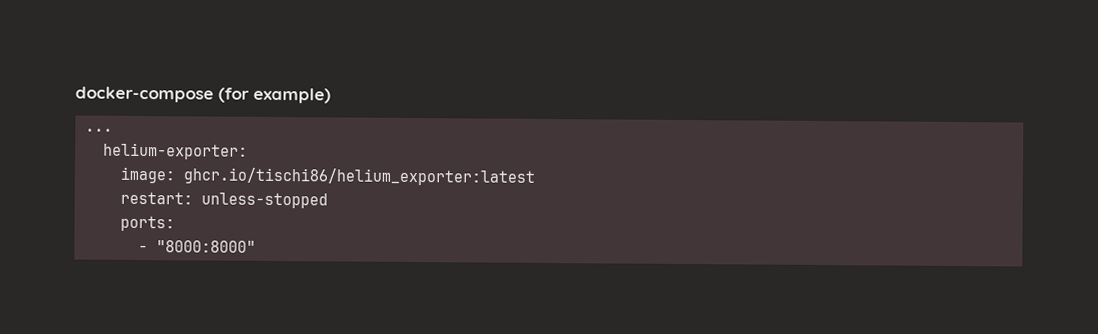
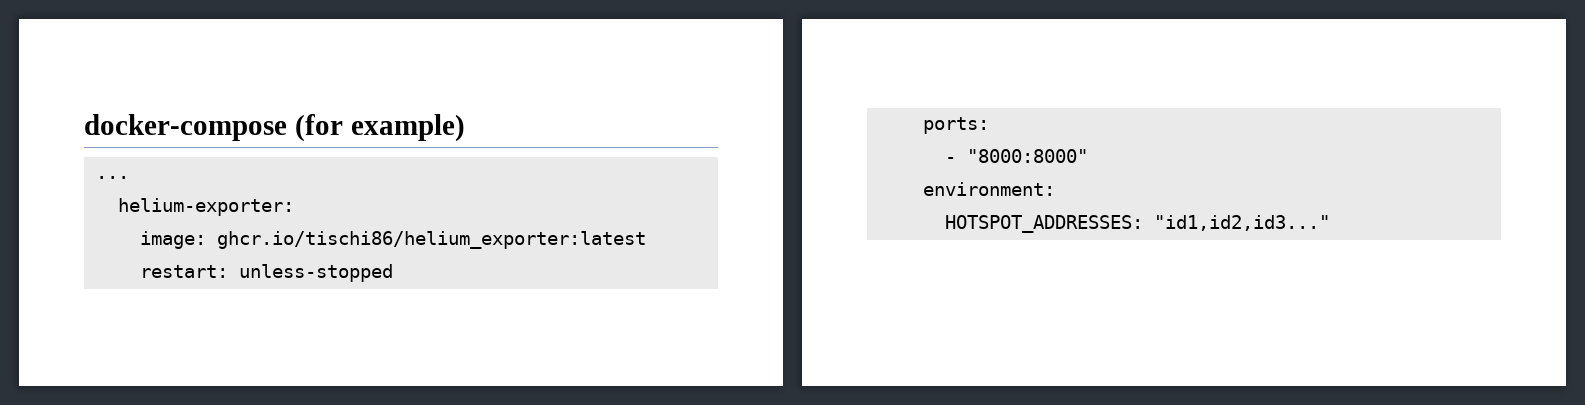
+ environment:
+ HOTSPOT_ADDRESSES: "id1,id2,id3..."

